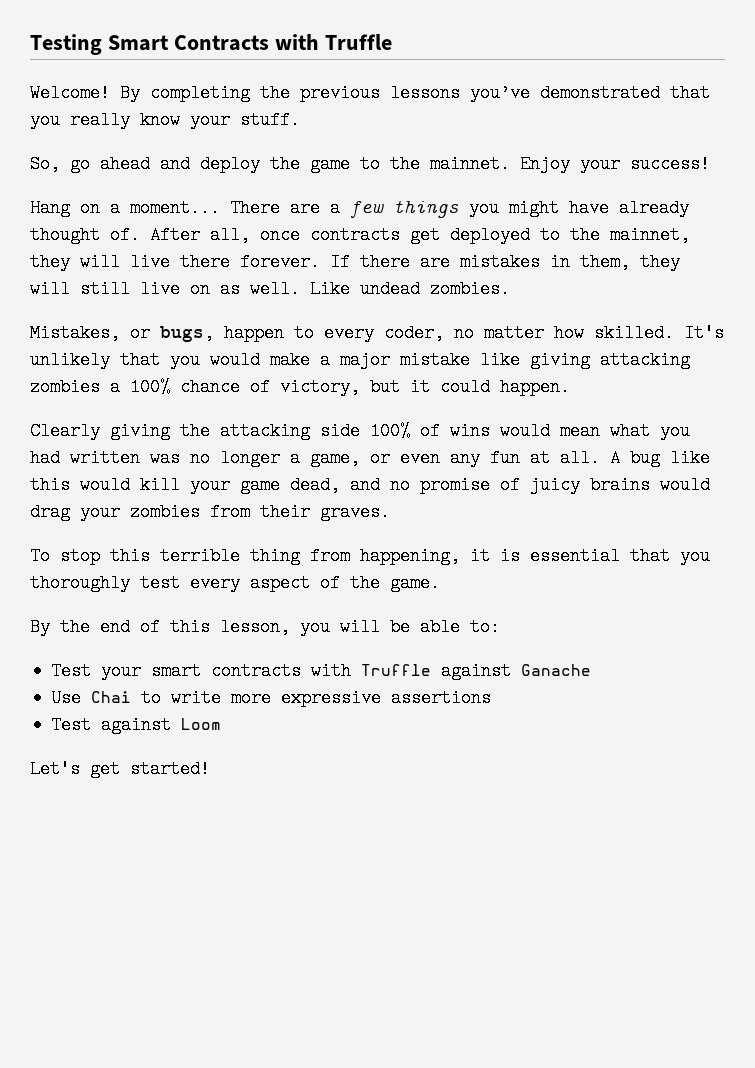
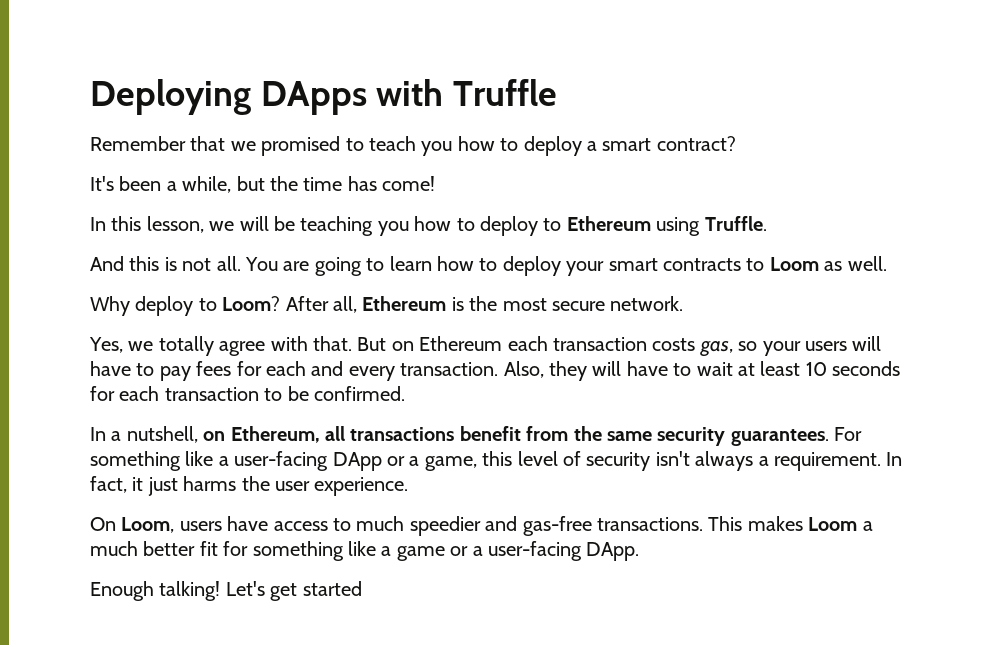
- Testing Smart Contracts with Truffle
+ Deploying DApps with Truffle
- Welcome! By completing the previous lessons you’ve demonstrated that you really know your stuff.
- So, go ahead and deploy the game to the mainnet. Enjoy your success!
- Hang on a moment... There are a few things you might have already thought of. After all, once contracts get deployed to the mainnet, they will live there forever. If there are mistakes in them, they will still live on as well. Like undead zombies.
- Mistakes, or bugs, happen to every coder, no matter how skilled. It's unlikely that you would make a major mistake like giving attacking zombies a 100% chance of victory, but it could happen.
- Clearly giving the attacking side 100% of wins would mean what you had written was no longer a game, or even any fun at all. A bug like this would kill your game dead, and no promise of juicy brains would drag your zombies from their graves.
- To stop this terrible thing from happening, it is essential that you thoroughly test every aspect of the game.
- By the end of this lesson, you will be able to:
- Test your smart contracts with Truffle against Ganache
- Use Chai to write more expressive assertions
- Test against Loom
- Let's get started!
+ Remember that we promised to teach you how to deploy a smart contract?
+ It's been a while, but the time has come!
+ In this lesson, we will be teaching you how to deploy to Ethereum using Truffle.
+ And this is not all. You are going to learn how to deploy your smart contracts to Loom as well.
+ Why deploy to Loom? After all, Ethereum is the most secure network.
+ Yes, we totally agree with that. But on Ethereum each transaction costs gas, so your users will have to pay fees for each and every transaction. Also, they will have to wait at least 10 seconds for each transaction to be confirmed.
+ In a nutshell, on Ethereum, all transactions benefit from the same security guarantees. For something like a user-facing DApp or a game, this level of security isn't always a requirement. In fact, it just harms the user experience.
+ On Loom, users have access to much speedier and gas-free transactions. This makes Loom a much better fit for something like a game or a user-facing DApp.
+ Enough talking! Let's get started

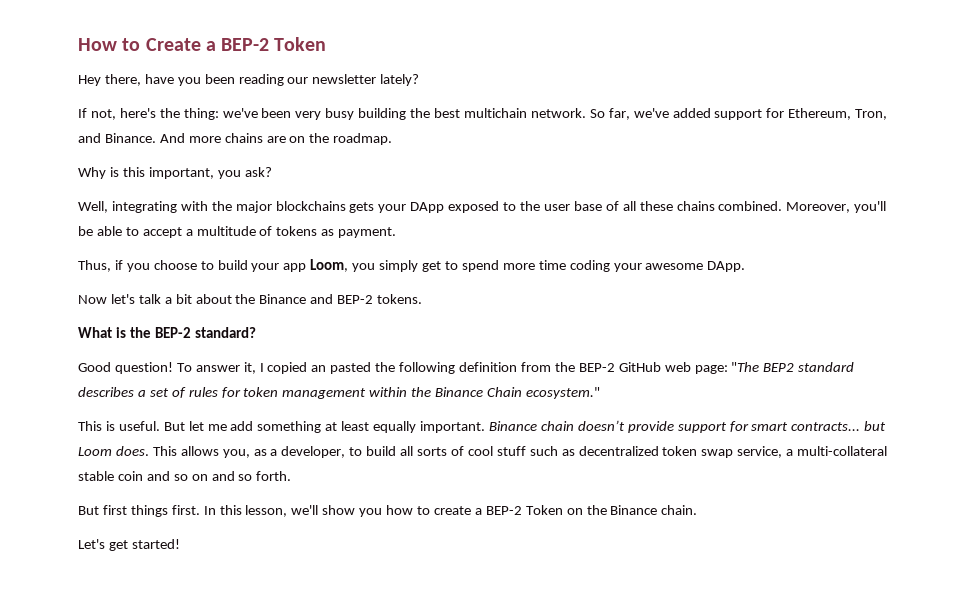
- Deploying DApps with Truffle
- Remember that we promised to teach you how to deploy a smart contract?
- It's been a while, but the time has come!
- In this lesson, we will be teaching you how to deploy to Ethereum using Truffle.
- And this is not all. You are going to learn how to deploy your smart contracts to Loom as well.
- Why deploy to Loom? After all, Ethereum is the most secure network.
- Yes, we totally agree with that. But on Ethereum each transaction costs gas, so your users will have to pay fees for each and every transaction. Also, they will have to wait at least 10 seconds for each transaction to be confirmed.
- In a nutshell, on Ethereum, all transactions benefit from the same security guarantees. For something like a user-facing DApp or a game, this level of security isn't always a requirement. In fact, it just harms the user experience.
- On Loom, users have access to much speedier and gas-free transactions. This makes Loom a much better fit for something like a game or a user-facing DApp.
- Enough talking! Let's get started
+ How to Create a BEP-2 Token
+ Hey there, have you been reading our newsletter lately?
+ If not, here's the thing: we've been very busy building the best multichain network. So far, we've added support for Ethereum, Tron, and Binance. And more chains are on the roadmap.
+ Why is this important, you ask?
+ Well, integrating with the major blockchains gets your DApp exposed to the user base of all these chains combined. Moreover, you'll be able to accept a multitude of tokens as payment.
+ Thus, if you choose to build your app Loom, you simply get to spend more time coding your awesome DApp.
+ Now let's talk a bit about the Binance and BEP-2 tokens.
+ What is the BEP-2 standard?
+ Good question! To answer it, I copied an pasted the following definition from the BEP-2 GitHub web page: "The BEP2 standard describes a set of rules for token management within the Binance Chain ecosystem."
+ This is useful. But let me add something at least equally important. Binance chain doesn’t provide support for smart contracts... but Loom does. This allows you, as a developer, to build all sorts of cool stuff such as decentralized token swap service, a multi-collateral stable coin and so on and so forth.
+ But first things first. In this lesson, we'll show you how to create a BEP-2 Token on the Binance chain.
+ Let's get started!

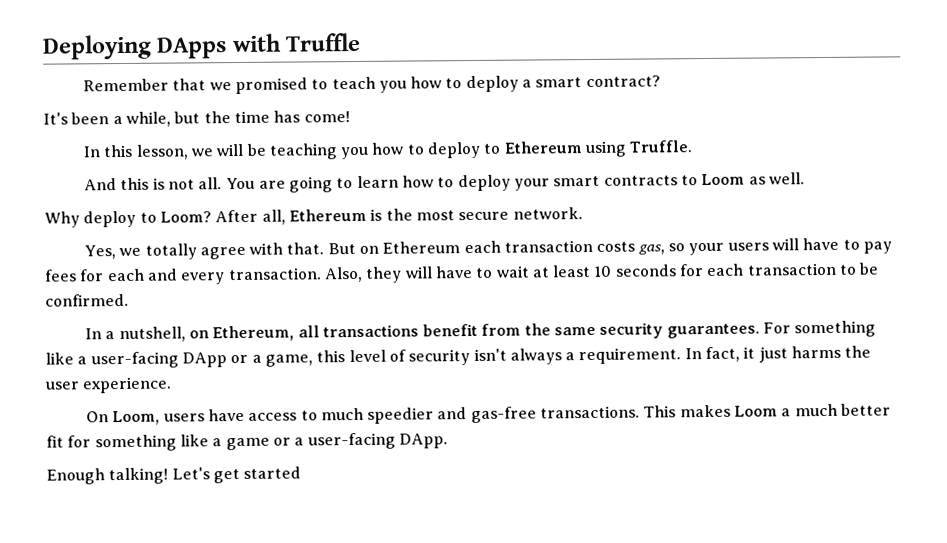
- How to Create a BEP-2 Token
- Hey there, have you been reading our newsletter lately?
- If not, here's the thing: we've been very busy building the best multichain network. So far, we've added support for Ethereum, Tron, and Binance. And more chains are on the roadmap.
- Why is this important, you ask?
- Well, integrating with the major blockchains gets your DApp exposed to the user base of all these chains combined. Moreover, you'll be able to accept a multitude of tokens as payment.
- Thus, if you choose to build your app Loom, you simply get to spend more time coding your awesome DApp.
- Now let's talk a bit about the Binance and BEP-2 tokens.
- What is the BEP-2 standard?
- Good question! To answer it, I copied an pasted the following definition from the BEP-2 GitHub web page: "The BEP2 standard describes a set of rules for token management within the Binance Chain ecosystem."
- This is useful. But let me add something at least equally important. Binance chain doesn’t provide support for smart contracts... but Loom does. This allows you, as a developer, to build all sorts of cool stuff such as decentralized token swap service, a multi-collateral stable coin and so on and so forth.
- But first things first. In this lesson, we'll show you how to create a BEP-2 Token on the Binance chain.
- Let's get started!
+ Deploying DApps with Truffle
+ Remember that we promised to teach you how to deploy a smart contract?
+ It's been a while, but the time has come!
+ In this lesson, we will be teaching you how to deploy to Ethereum using Truffle.
+ And this is not all. You are going to learn how to deploy your smart contracts to Loom as well.
+ Why deploy to Loom? After all, Ethereum is the most secure network.
+ Yes, we totally agree with that. But on Ethereum each transaction costs gas, so your users will have to pay fees for each and every transaction. Also, they will have to wait at least 10 seconds for each transaction to be confirmed.
+ In a nutshell, on Ethereum, all transactions benefit from the same security guarantees. For something like a user-facing DApp or a game, this level of security isn't always a requirement. In fact, it just harms the user experience.
+ On Loom, users have access to much speedier and gas-free transactions. This makes Loom a much better fit for something like a game or a user-facing DApp.
+ Enough talking! Let's get started

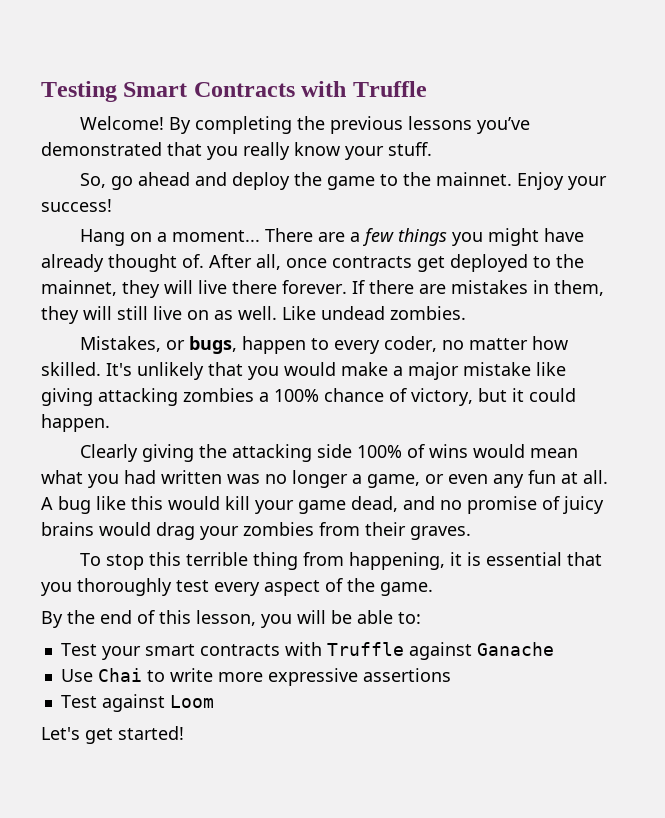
- Deploying DApps with Truffle
+ Testing Smart Contracts with Truffle
- Remember that we promised to teach you how to deploy a smart contract?
- It's been a while, but the time has come!
- In this lesson, we will be teaching you how to deploy to Ethereum using Truffle.
- And this is not all. You are going to learn how to deploy your smart contracts to Loom as well.
- Why deploy to Loom? After all, Ethereum is the most secure network.
- Yes, we totally agree with that. But on Ethereum each transaction costs gas, so your users will have to pay fees for each and every transaction. Also, they will have to wait at least 10 seconds for each transaction to be confirmed.
- In a nutshell, on Ethereum, all transactions benefit from the same security guarantees. For something like a user-facing DApp or a game, this level of security isn't always a requirement. In fact, it just harms the user experience.
- On Loom, users have access to much speedier and gas-free transactions. This makes Loom a much better fit for something like a game or a user-facing DApp.
- Enough talking! Let's get started
+ Welcome! By completing the previous lessons you’ve demonstrated that you really know your stuff.
+ So, go ahead and deploy the game to the mainnet. Enjoy your success!
+ Hang on a moment... There are a few things you might have already thought of. After all, once contracts get deployed to the mainnet, they will live there forever. If there are mistakes in them, they will still live on as well. Like undead zombies.
+ Mistakes, or bugs, happen to every coder, no matter how skilled. It's unlikely that you would make a major mistake like giving attacking zombies a 100% chance of victory, but it could happen.
+ Clearly giving the attacking side 100% of wins would mean what you had written was no longer a game, or even any fun at all. A bug like this would kill your game dead, and no promise of juicy brains would drag your zombies from their graves.
+ To stop this terrible thing from happening, it is essential that you thoroughly test every aspect of the game.
+ By the end of this lesson, you will be able to:
+ Test your smart contracts with Truffle against Ganache
+ Use Chai to write more expressive assertions
+ Test against Loom
+ Let's get started!

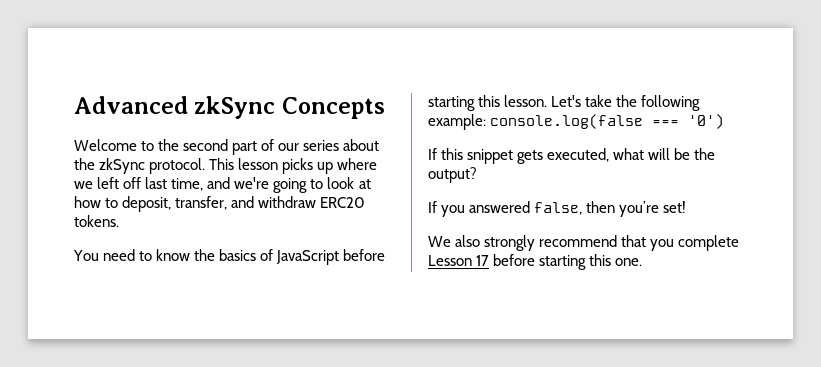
- Testing Smart Contracts with Truffle
- Welcome! By completing the previous lessons you’ve demonstrated that you really know your stuff.
- So, go ahead and deploy the game to the mainnet. Enjoy your success!
- Hang on a moment... There are a few things you might have already thought of. After all, once contracts get deployed to the mainnet, they will live there forever. If there are mistakes in them, they will still live on as well. Like undead zombies.
- Mistakes, or bugs, happen to every coder, no matter how skilled. It's unlikely that you would make a major mistake like giving attacking zombies a 100% chance of victory, but it could happen.
- Clearly giving the attacking side 100% of wins would mean what you had written was no longer a game, or even any fun at all. A bug like this would kill your game dead, and no promise of juicy brains would drag your zombies from their graves.
- To stop this terrible thing from happening, it is essential that you thoroughly test every aspect of the game.
- By the end of this lesson, you will be able to:
- Test your smart contracts with Truffle against Ganache
- Use Chai to write more expressive assertions
- Test against Loom
- Let's get started!
+ Advanced zkSync Concepts
+ Welcome to the second part of our series about the zkSync protocol. This lesson picks up where we left off last time, and we're going to look at how to deposit, transfer, and withdraw ERC20 tokens.
+ You need to know the basics of JavaScript before starting this lesson. Let's take the following example: console.log(false === '0')
+ If this snippet gets executed, what will be the output?
+ If you answered false, then you’re set!
+ We also strongly recommend that you complete Lesson 17 before starting this one.

